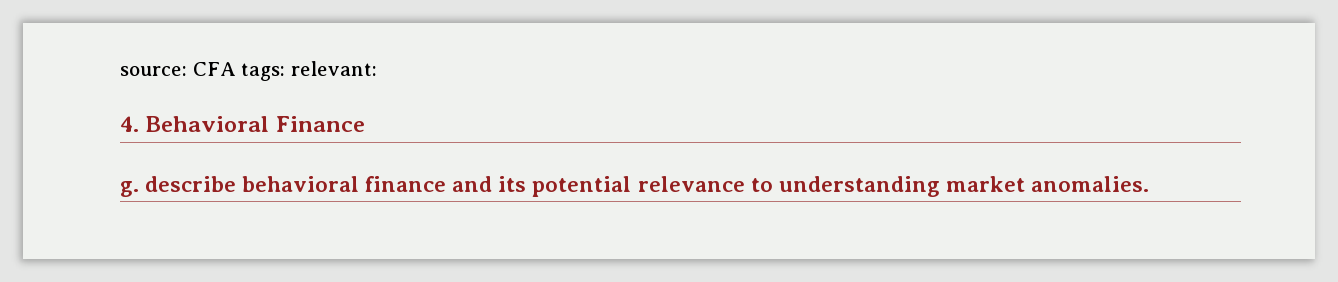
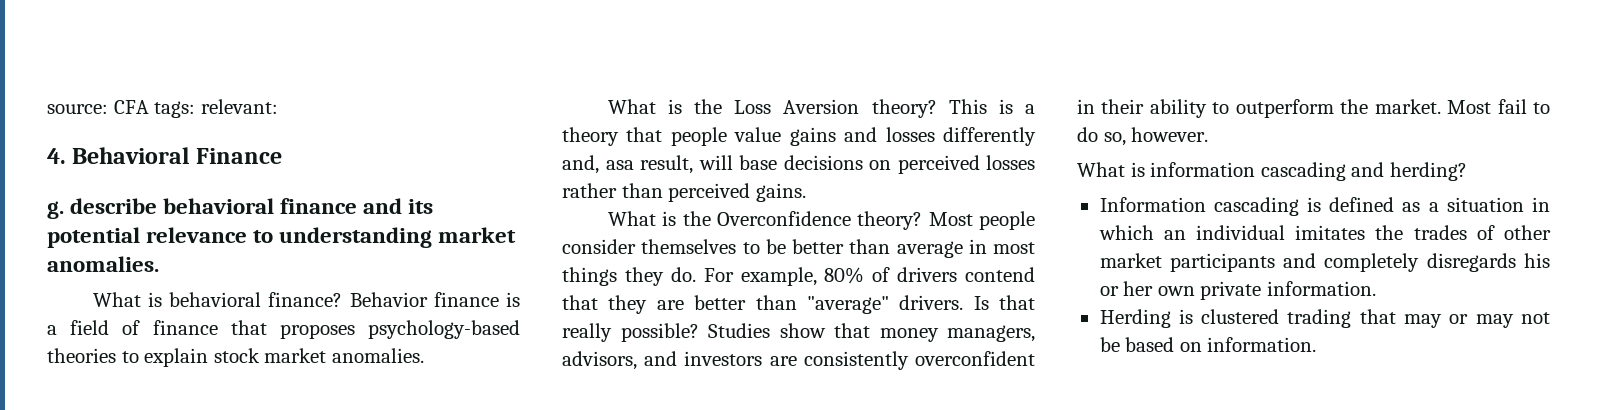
+ What is behavioral finance? Behavior finance is a field of finance that proposes psychology-based theories to explain stock market anomalies.
+ What is the Loss Aversion theory? This is a theory that people value gains and losses differently and, asa result, will base decisions on perceived losses rather than perceived gains.
+ What is the Overconfidence theory? Most people consider themselves to be better than average in most things they do. For example, 80% of drivers contend that they are better than "average" drivers. Is that really possible? Studies show that money managers, advisors, and investors are consistently overconfident in their ability to outperform the market. Most fail to do so, however.
+ What is information cascading and herding?
+ Information cascading is defined as a situation in which an individual imitates the trades of other market participants and completely disregards his or her own private information.
+ Herding is clustered trading that may or may not be based on information.

